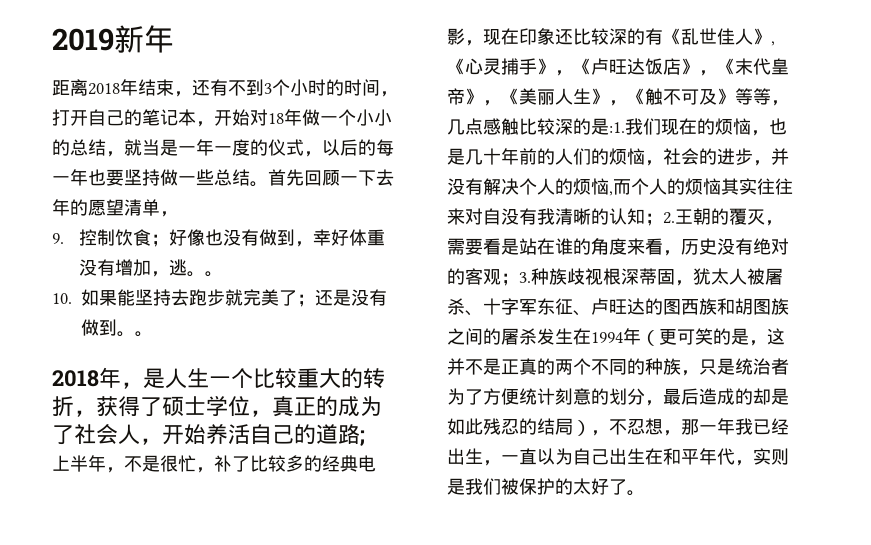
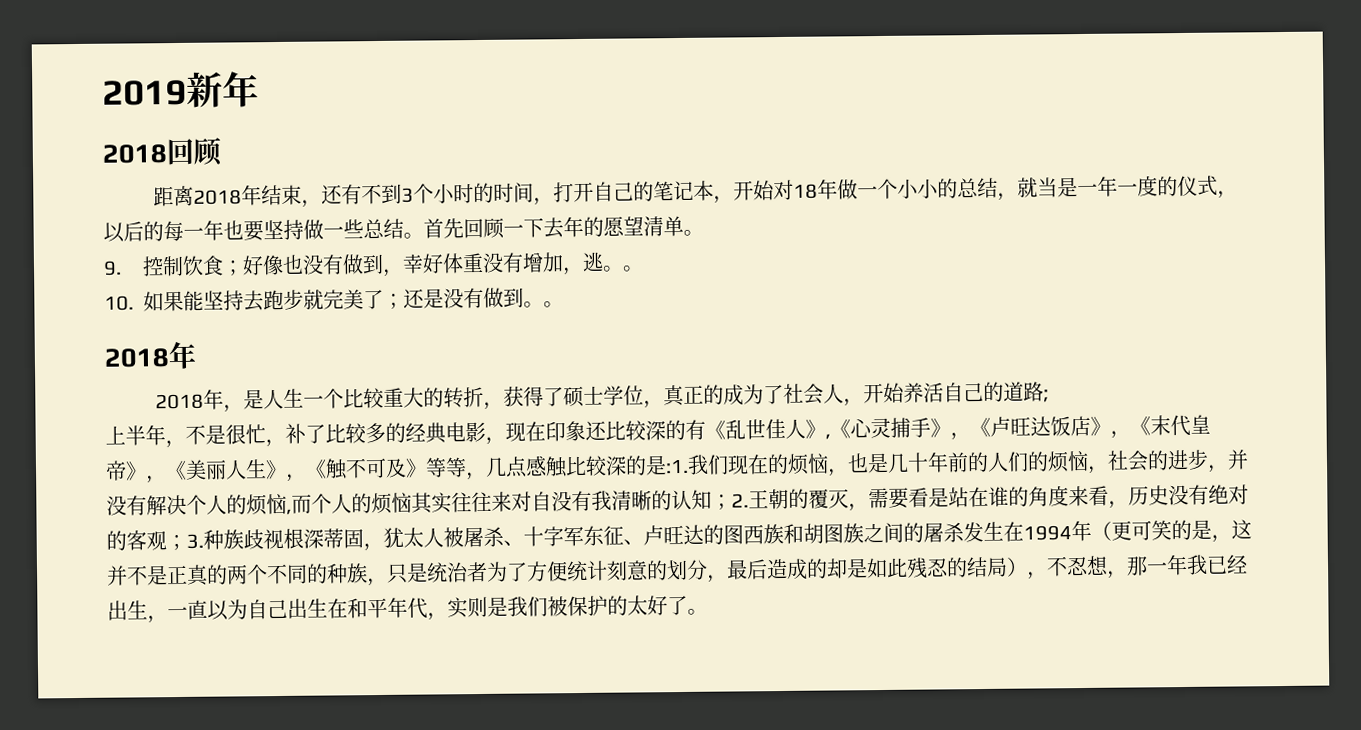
+ 2018回顾
- 首先回顾一下去年的愿望清单，
+ 首先回顾一下去年的愿望清单。
  10.如果能坚持去跑步就完美了；还是没有做到。。
+ 2018年

